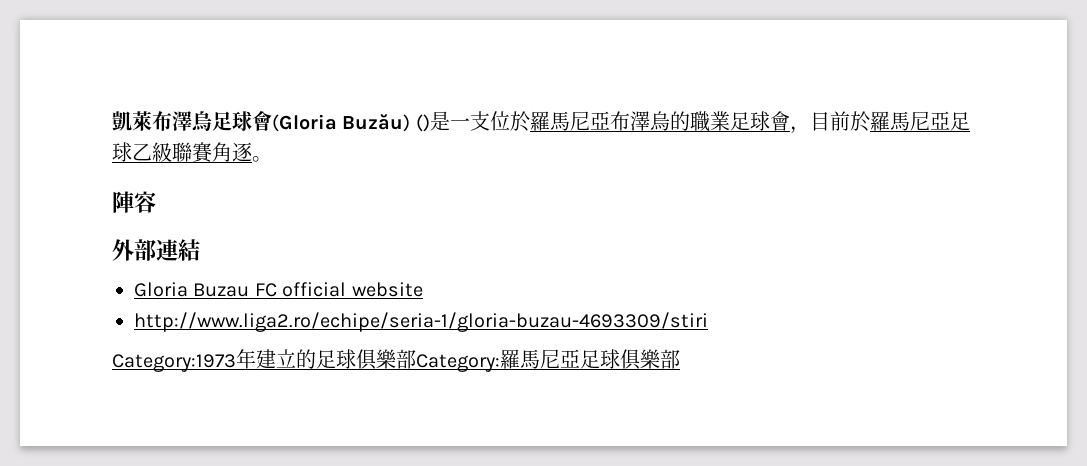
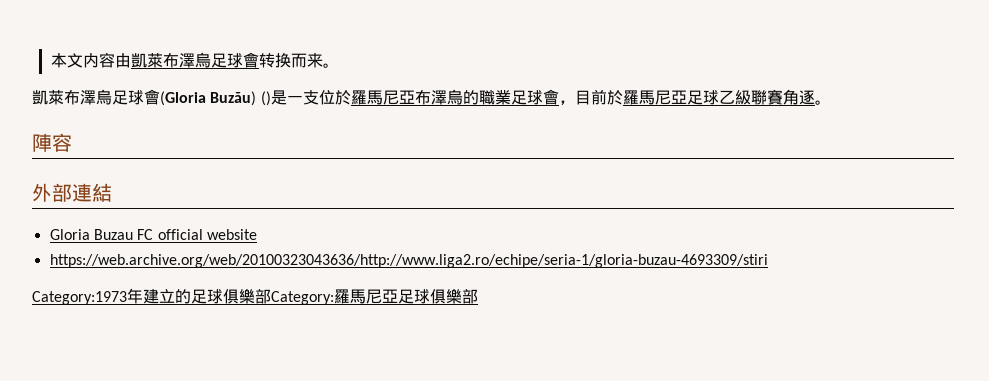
+ 本文内容由凱萊布澤烏足球會转换而来。
- http://www.liga2.ro/echipe/seria-1/gloria-buzau-4693309/stiri
+ https://web.archive.org/web/20100323043636/http://www.liga2.ro/echipe/seria-1/gloria-buzau-4693309/stiri

